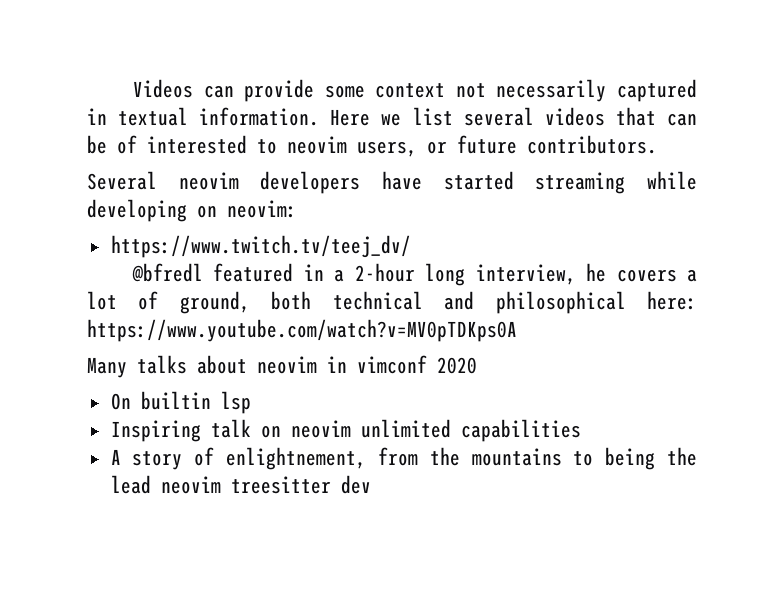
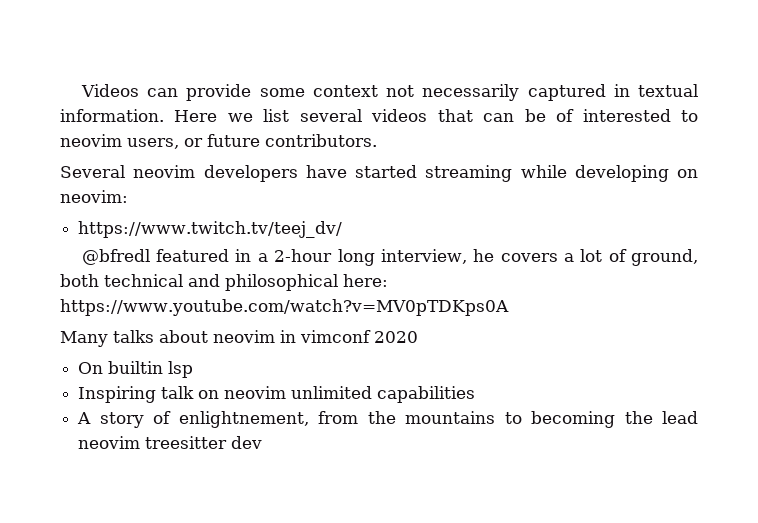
- A story of enlightnement, from the mountains to being the lead neovim treesitter dev
+ A story of enlightnement, from the mountains to becoming the lead neovim treesitter dev

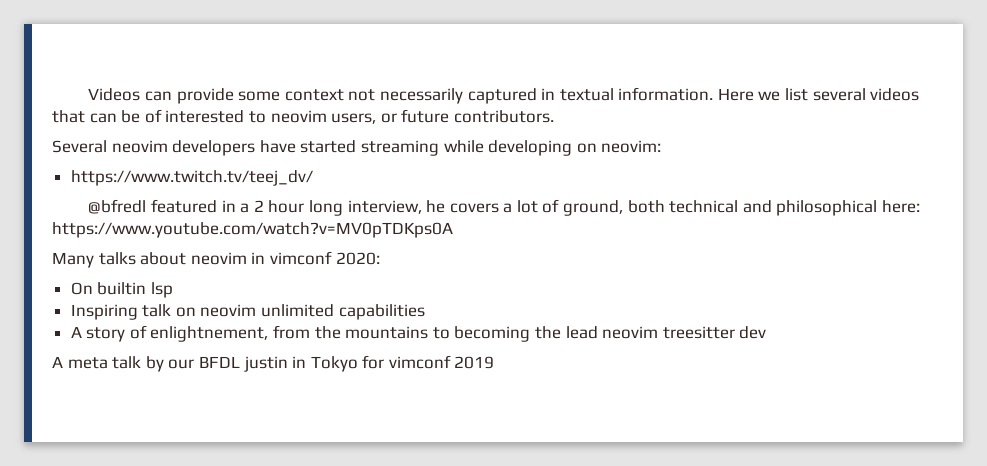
- @bfredl featured in a 2-hour long interview, he covers a lot of ground, both technical and philosophical here: https://www.youtube.com/watch?v=MV0pTDKps0A
+ @bfredl featured in a 2 hour long interview, he covers a lot of ground, both technical and philosophical here: https://www.youtube.com/watch?v=MV0pTDKps0A
- Many talks about neovim in vimconf 2020
+ Many talks about neovim in vimconf 2020:
+ A meta talk by our BFDL justin in Tokyo for vimconf 2019

